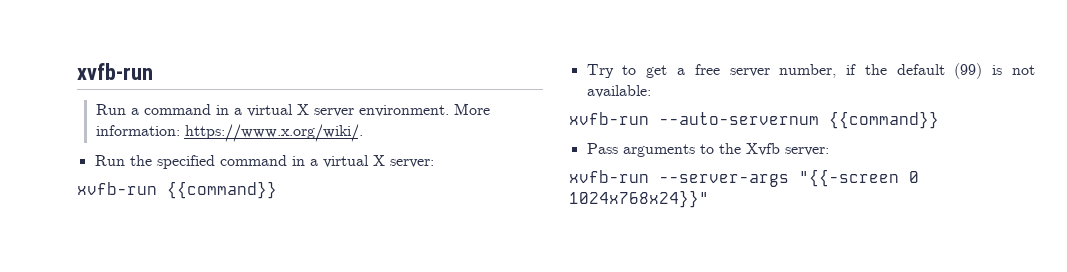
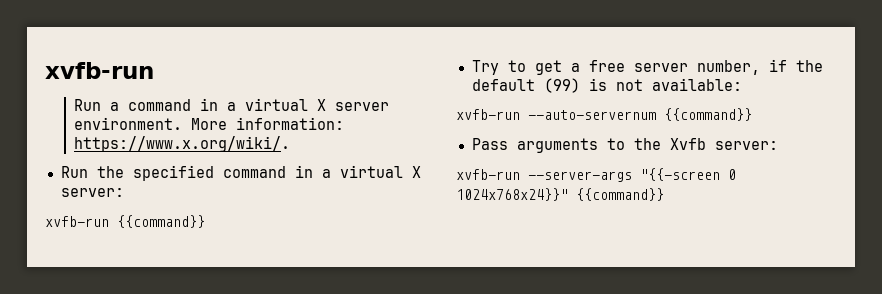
- xvfb-run --server-args "{{-screen 0 1024x768x24}}"
+ xvfb-run --server-args "{{-screen 0 1024x768x24}}" {{command}}

